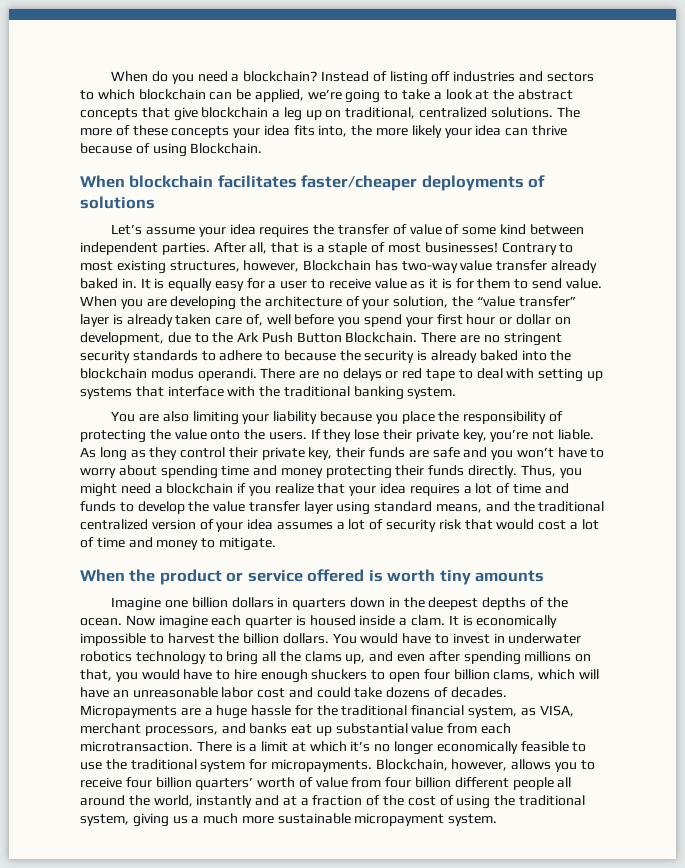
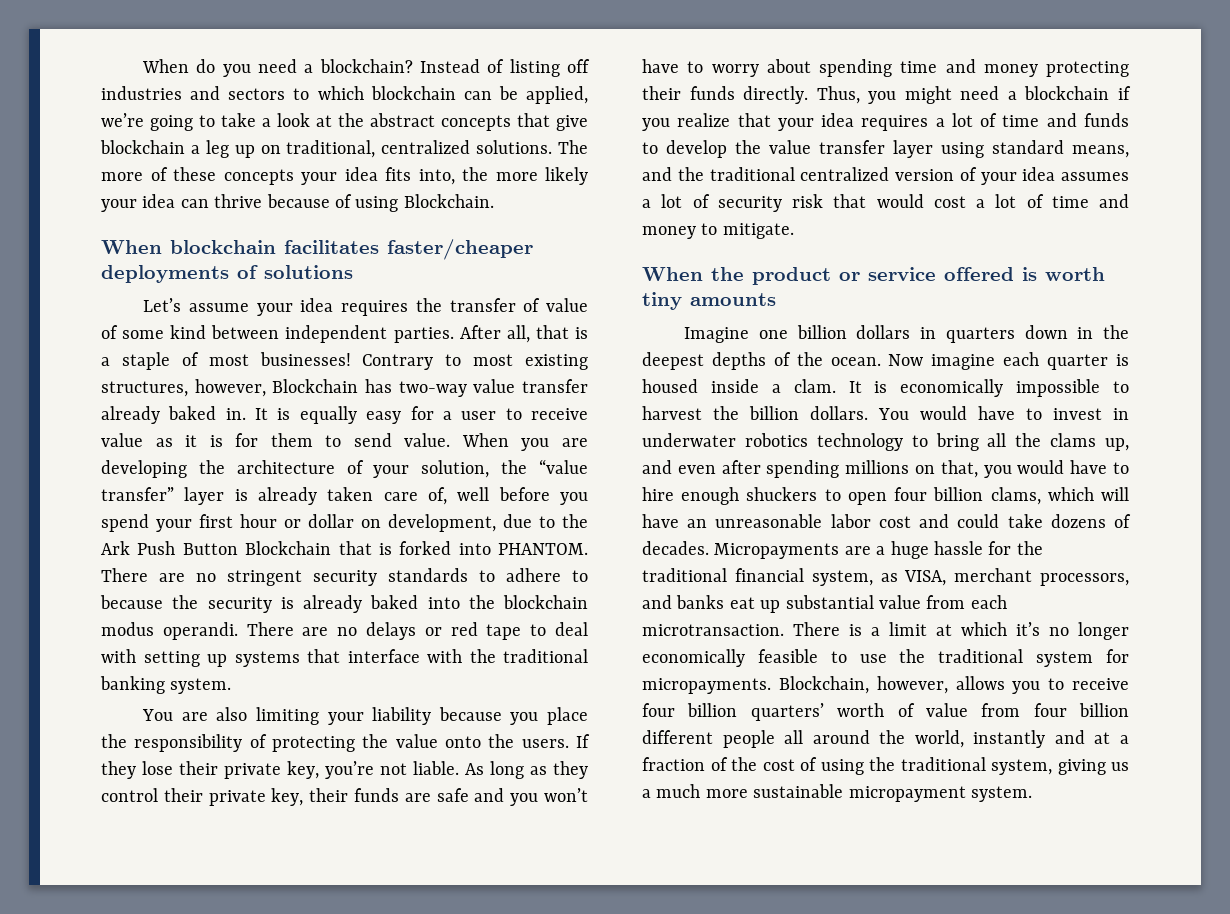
- When you are developing the architecture of your solution, the “value transfer” layer is already taken care of, well before you spend your first hour or dollar on development, due to the Ark Push Button Blockchain.
+ When you are developing the architecture of your solution, the “value transfer” layer is already taken care of, well before you spend your first hour or dollar on development, due to the Ark Push Button Blockchain that is forked into PHANTOM.

